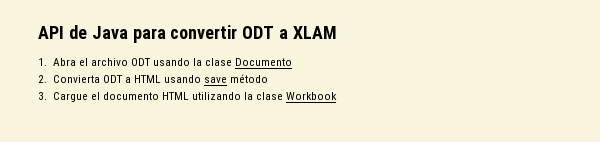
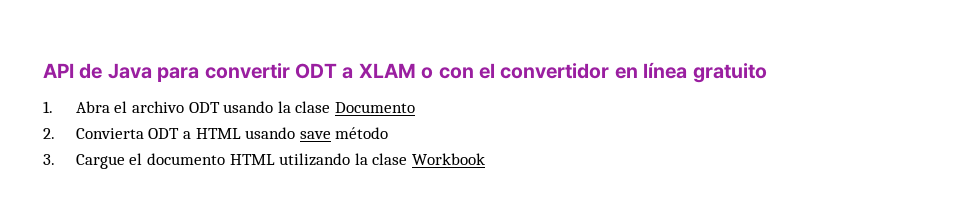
- API de Java para convertir ODT a XLAM
+ API de Java para convertir ODT a XLAM o con el convertidor en línea gratuito

